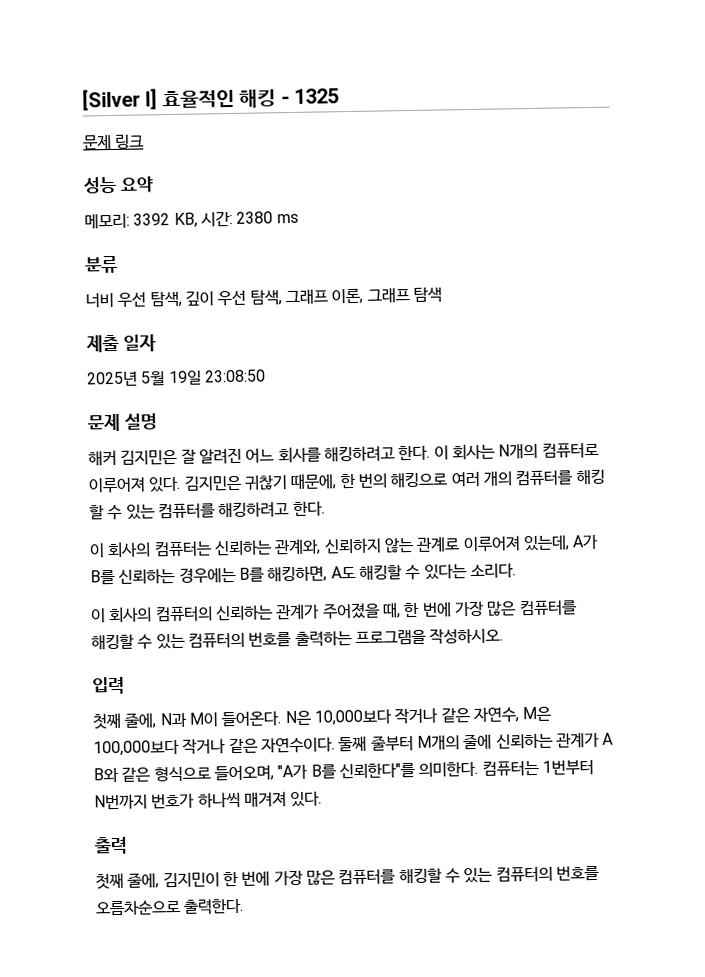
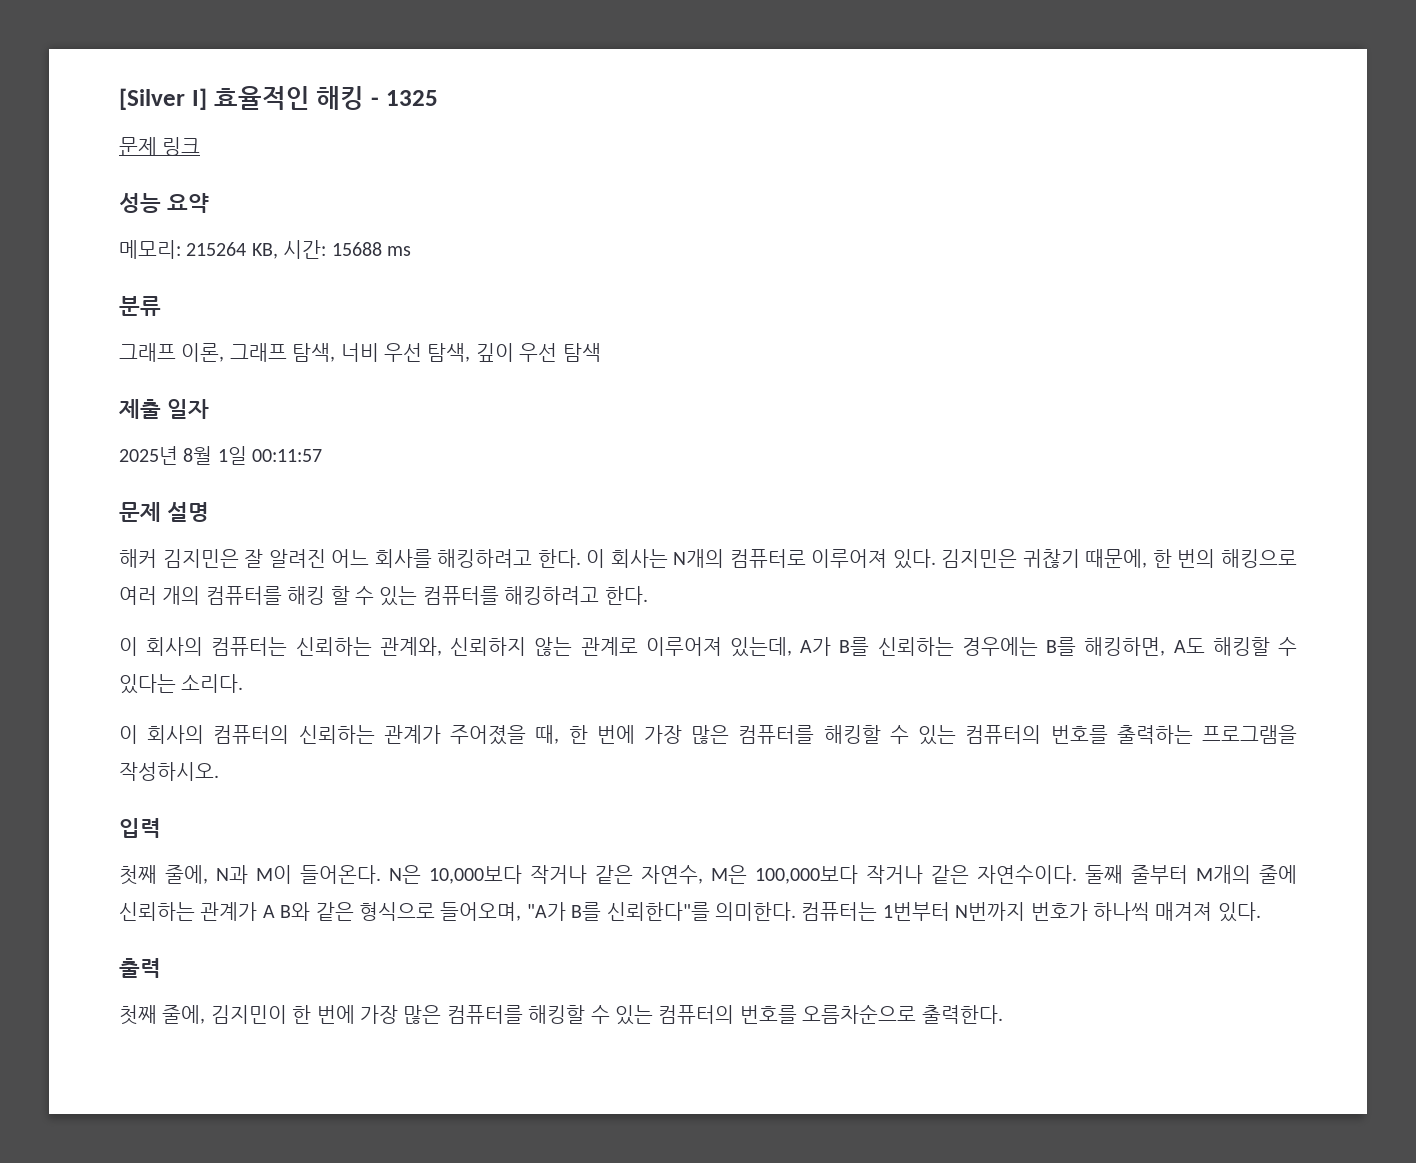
- 메모리: 3392 KB, 시간: 2380 ms
+ 메모리: 215264 KB, 시간: 15688 ms
- 너비 우선 탐색, 깊이 우선 탐색, 그래프 이론, 그래프 탐색
+ 그래프 이론, 그래프 탐색, 너비 우선 탐색, 깊이 우선 탐색
- 2025년 5월 19일 23:08:50
+ 2025년 8월 1일 00:11:57

